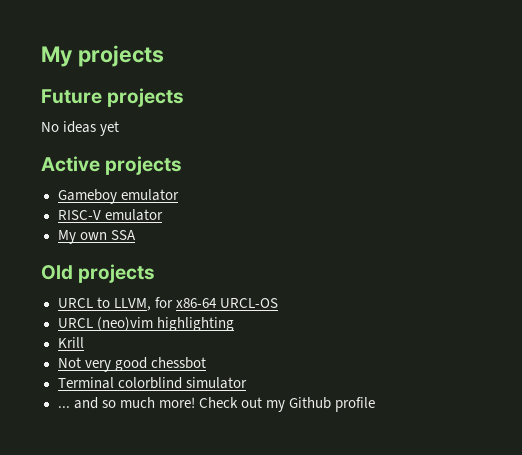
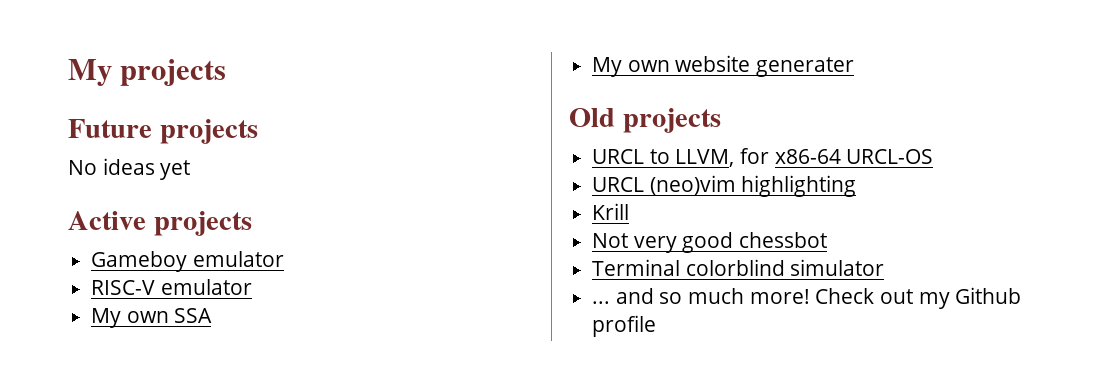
+ My own website generater

